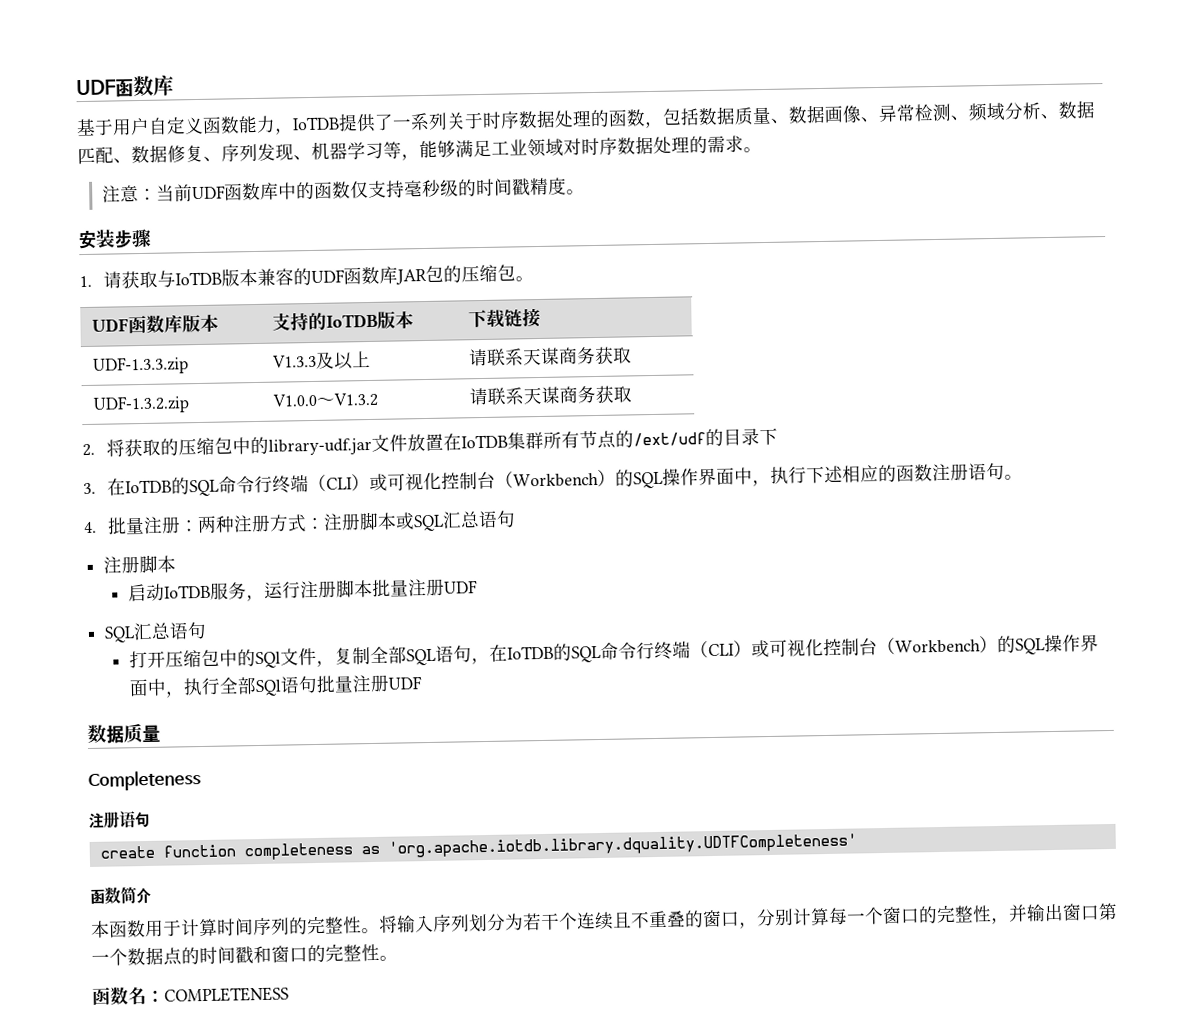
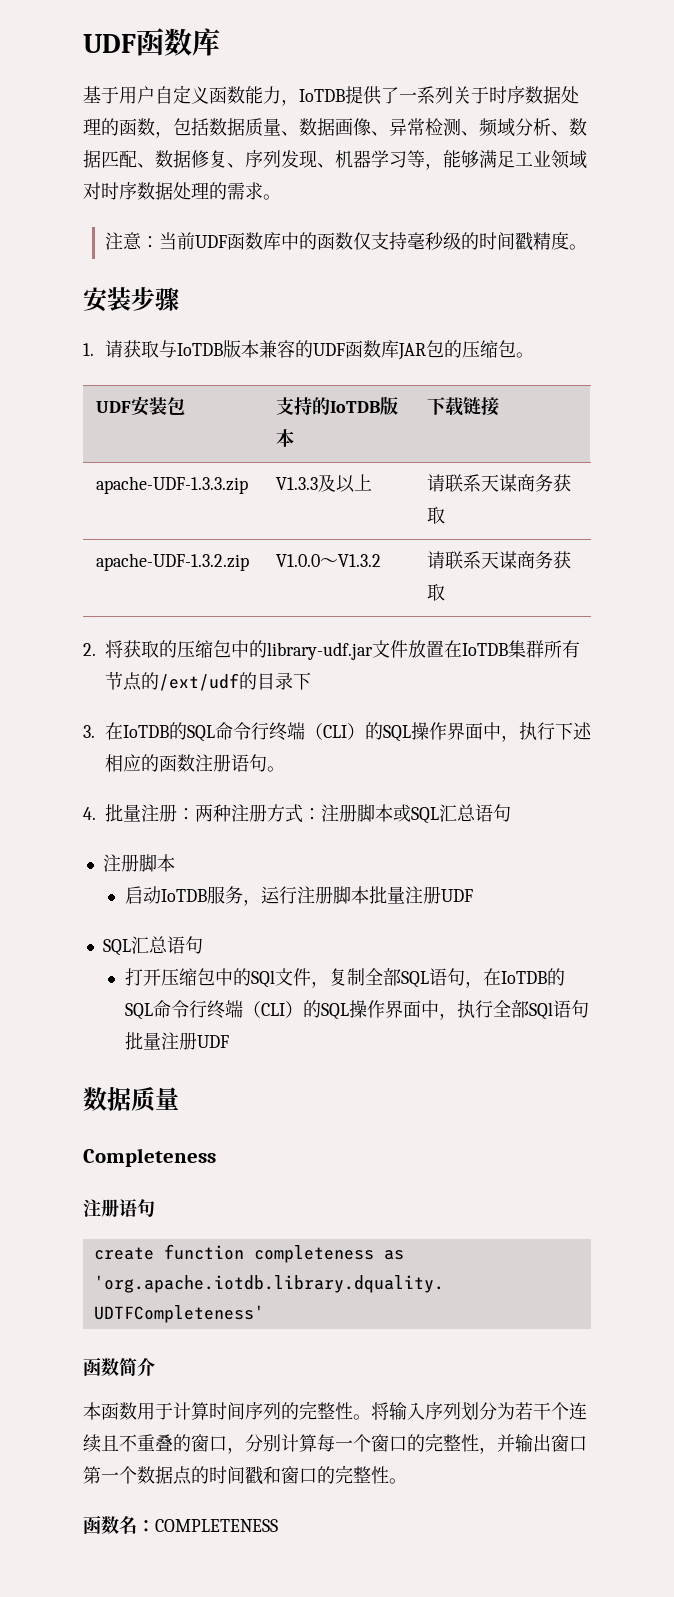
- UDF函数库版本 | 支持的IoTDB版本 | 下载链接
+ UDF安装包 | 支持的IoTDB版本 | 下载链接
- UDF-1.3.3.zip | V1.3.3及以上 | 请联系天谋商务获取
+ apache-UDF-1.3.3.zip | V1.3.3及以上 | 请联系天谋商务获取
- UDF-1.3.2.zip | V1.0.0～V1.3.2 | 请联系天谋商务获取
+ apache-UDF-1.3.2.zip | V1.0.0～V1.3.2 | 请联系天谋商务获取
- 3.在IoTDB的SQL命令行终端（CLI）或可视化控制台（Workbench）的SQL操作界面中，执行下述相应的函数注册语句。
+ 3.在IoTDB的SQL命令行终端（CLI）的SQL操作界面中，执行下述相应的函数注册语句。
- 打开压缩包中的SQl文件，复制全部SQL语句，在IoTDB的SQL命令行终端（CLI）或可视化控制台（Workbench）的SQL操作界面中，执行全部SQl语句批量注册UDF
+ 打开压缩包中的SQl文件，复制全部SQL语句，在IoTDB的SQL命令行终端（CLI）的SQL操作界面中，执行全部SQl语句批量注册UDF

